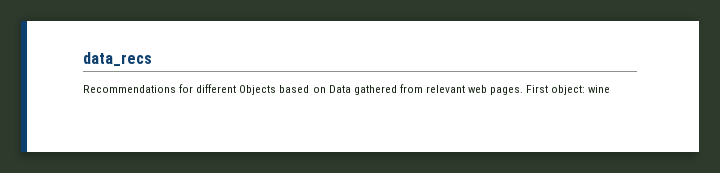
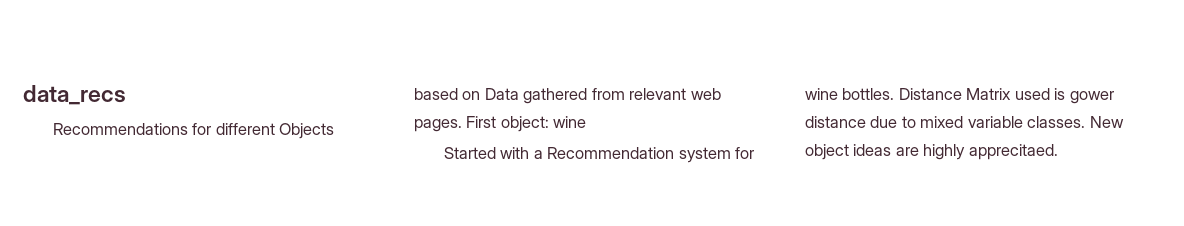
+ Started with a Recommendation system for wine bottles. Distance Matrix used is gower distance due to mixed variable classes. New object ideas are highly apprecitaed.

